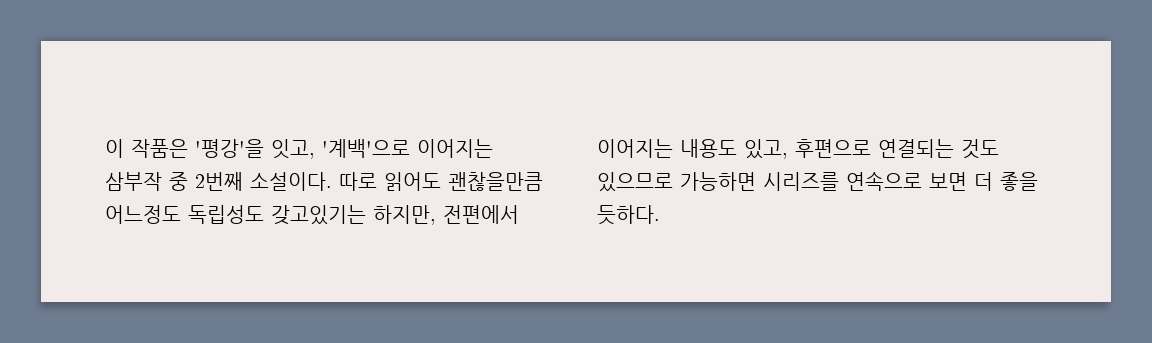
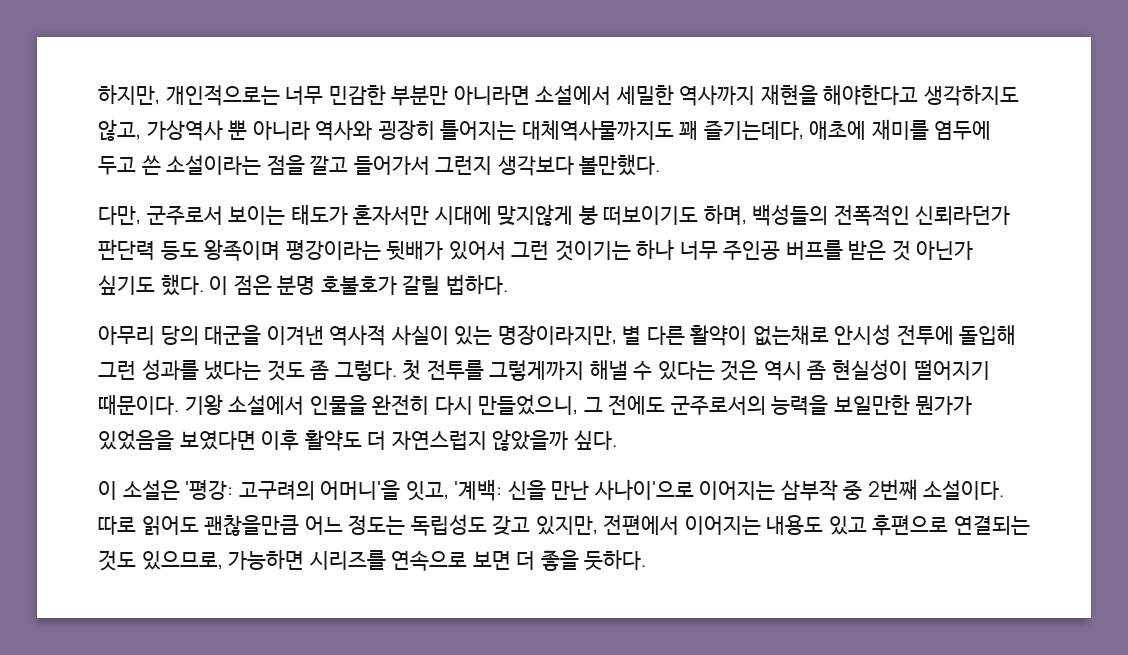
- 이 작품은 '평강'을 잇고, '계백'으로 이어지는 삼부작 중 2번째 소설이다.
+ 하지만, 개인적으로는 너무 민감한 부분만 아니라면 소설에서 세밀한 역사까지 재현을 해야한다고 생각하지도 않고, 가상역사 뿐 아니라 역사와 굉장히 틀어지는 대체역사물까지도 꽤 즐기는데다, 애초에 재미를 염두에 두고 쓴 소설이라는 점을 깔고 들어가서 그런지 생각보다 볼만했다.
+ 다만, 군주로서 보이는 태도가 혼자서만 시대에 맞지않게 붕 떠보이기도 하며, 백성들의 전폭적인 신뢰라던가 판단력 등도 왕족이며 평강이라는 뒷배가 있어서 그런 것이기는 하나 너무 주인공 버프를 받은 것 아닌가 싶기도 했다. 이 점은 분명 호불호가 갈릴 법하다.
+ 아무리 당의 대군을 이겨낸 역사적 사실이 있는 명장이라지만, 별 다른 활약이 없는채로 안시성 전투에 돌입해 그런 성과를 냈다는 것도 좀 그렇다. 첫 전투를 그렇게까지 해낼 수 있다는 것은 역시 좀 현실성이 떨어지기 때문이다. 기왕 소설에서 인물을 완전히 다시 만들었으니, 그 전에도 군주로서의 능력을 보일만한 뭔가가 있었음을 보였다면 이후 활약도 더 자연스럽지 않았을까 싶다.
+ 이 소설은 '평강: 고구려의 어머니'을 잇고, '계백: 신을 만난 사나이'으로 이어지는 삼부작 중 2번째 소설이다.
- 따로 읽어도 괜찮을만큼 어느정도 독립성도 갖고있기는 하지만, 전편에서 이어지는 내용도 있고, 후편으로 연결되는 것도 있으므로 가능하면 시리즈를 연속으로 보면 더 좋을 듯하다.
+ 따로 읽어도 괜찮을만큼 어느 정도는 독립성도 갖고 있지만, 전편에서 이어지는 내용도 있고 후편으로 연결되는 것도 있으므로, 가능하면 시리즈를 연속으로 보면 더 좋을 듯하다.

